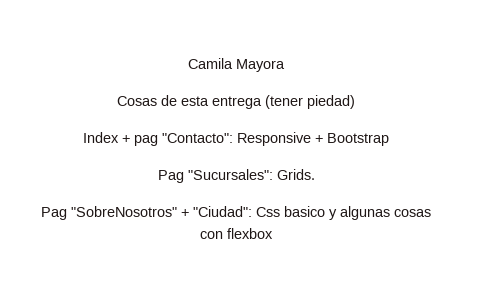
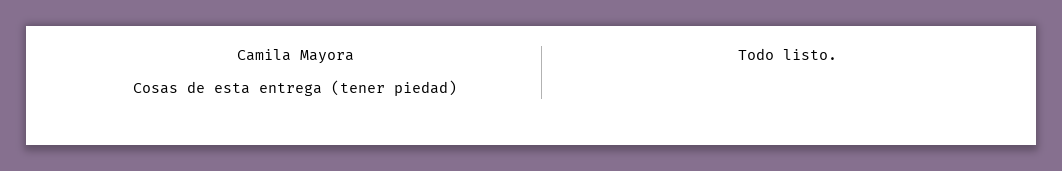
- Index + pag "Contacto": Responsive + Bootstrap
- Pag "Sucursales": Grids.
- Pag "SobreNosotros" + "Ciudad": Css basico y algunas cosas con flexbox
+ Todo listo.

